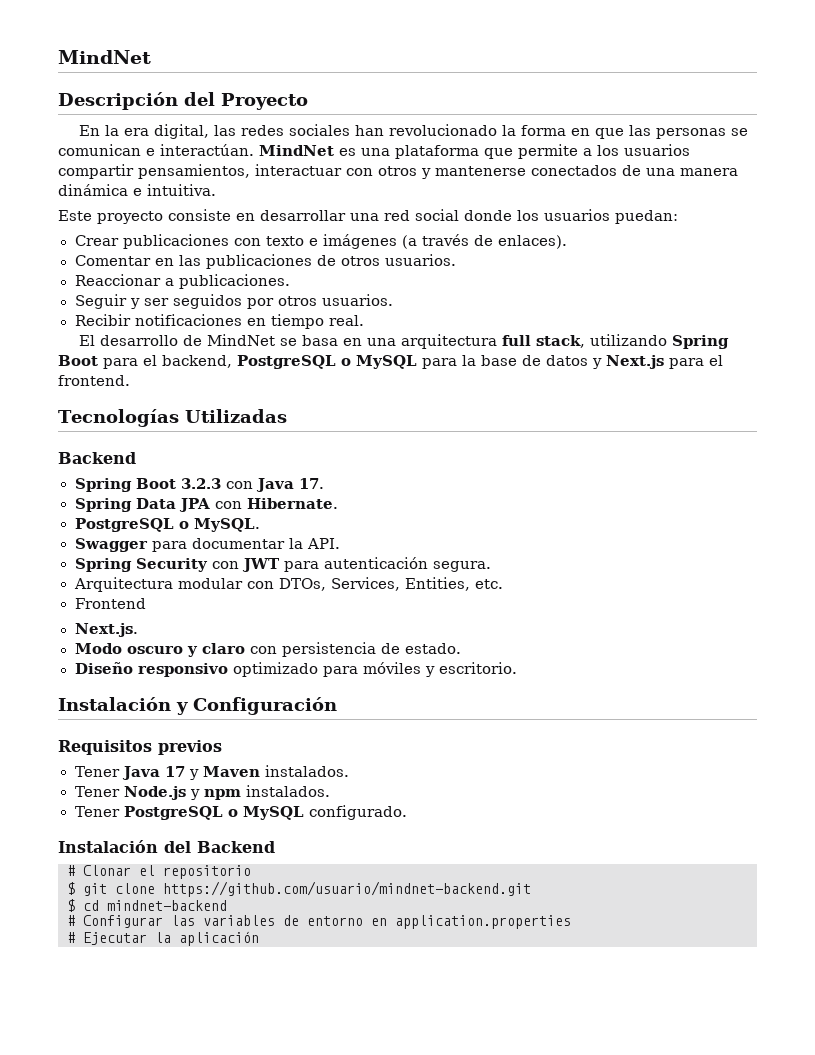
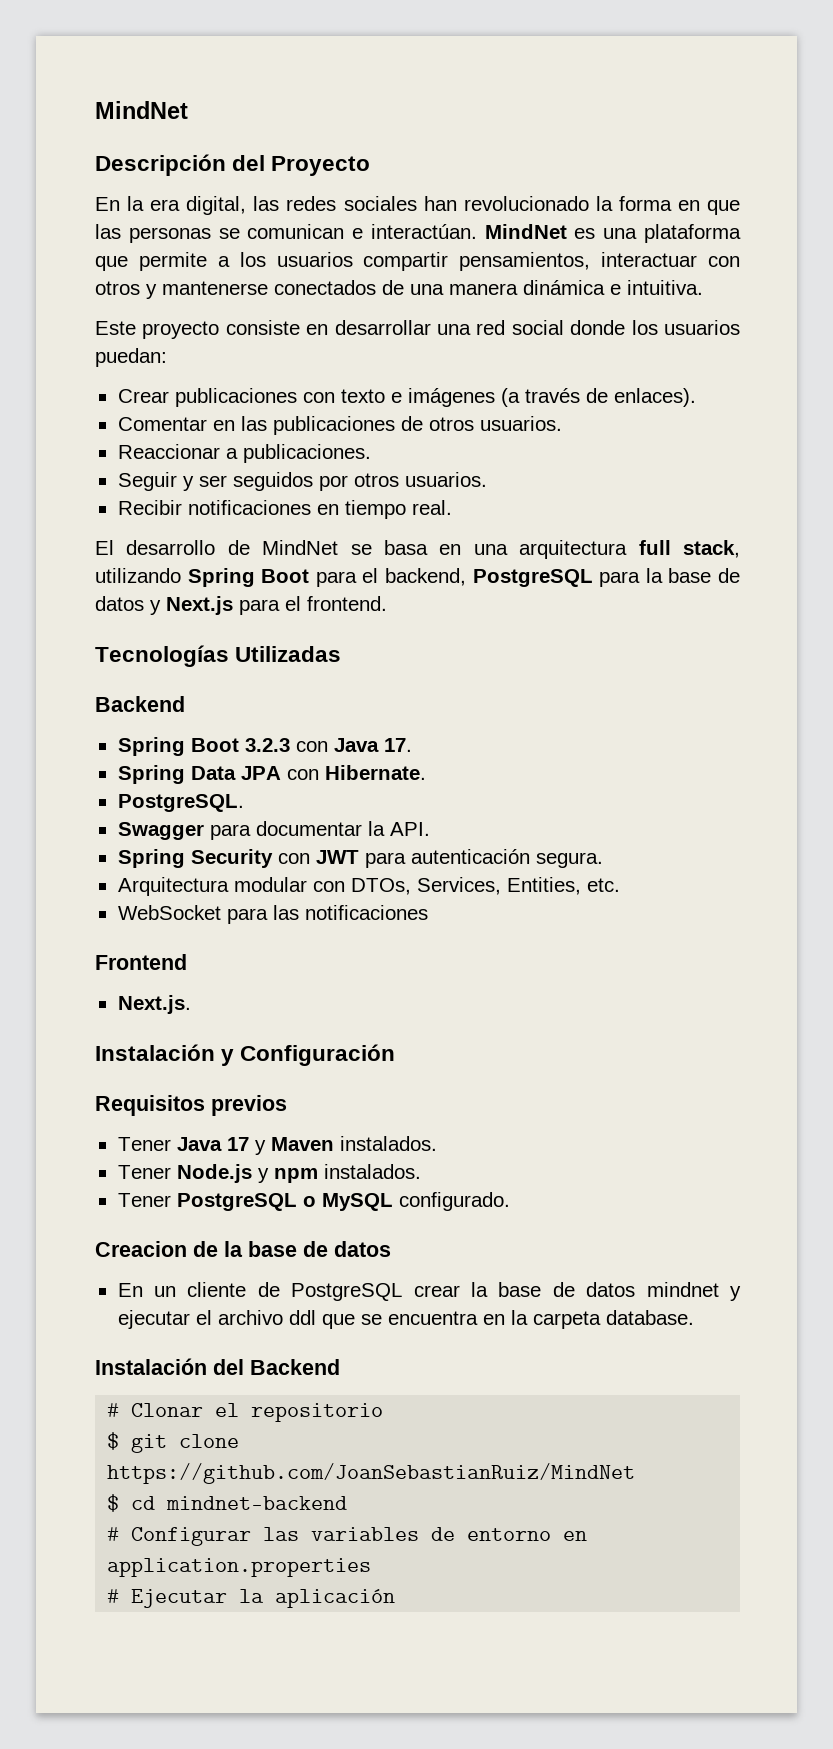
- El desarrollo de MindNet se basa en una arquitectura full stack, utilizando Spring Boot para el backend, PostgreSQL o MySQL para la base de datos y Next.js para el frontend.
+ El desarrollo de MindNet se basa en una arquitectura full stack, utilizando Spring Boot para el backend, PostgreSQL para la base de datos y Next.js para el frontend.
- PostgreSQL o MySQL.
+ PostgreSQL.
+ WebSocket para las notificaciones
  Frontend
  Next.js.
- Modo oscuro y claro con persistencia de estado.
- Diseño responsivo optimizado para móviles y escritorio.
+ Creacion de la base de datos
+ En un cliente de PostgreSQL crear la base de datos mindnet y ejecutar el archivo ddl que se encuentra en la carpeta database.
- $ git clone https://github.com/usuario/mindnet-backend.git
+ $ git clone https://github.com/JoanSebastianRuiz/MindNet

